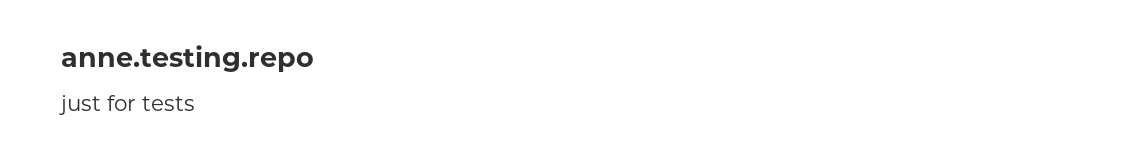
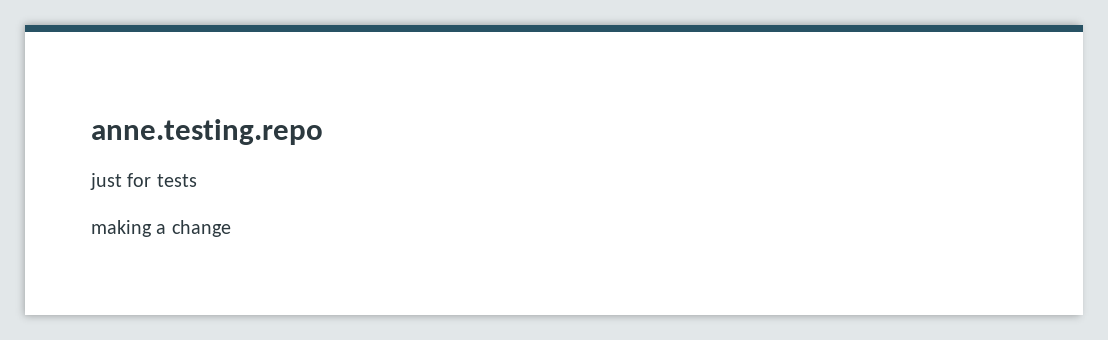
+ making a change

